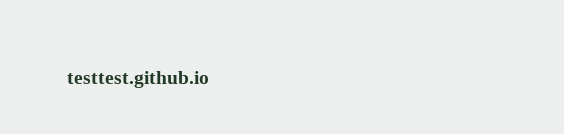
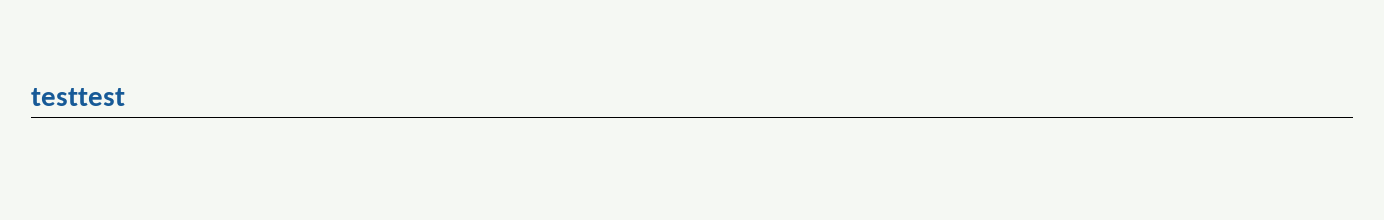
- testtest.github.io
+ testtest

